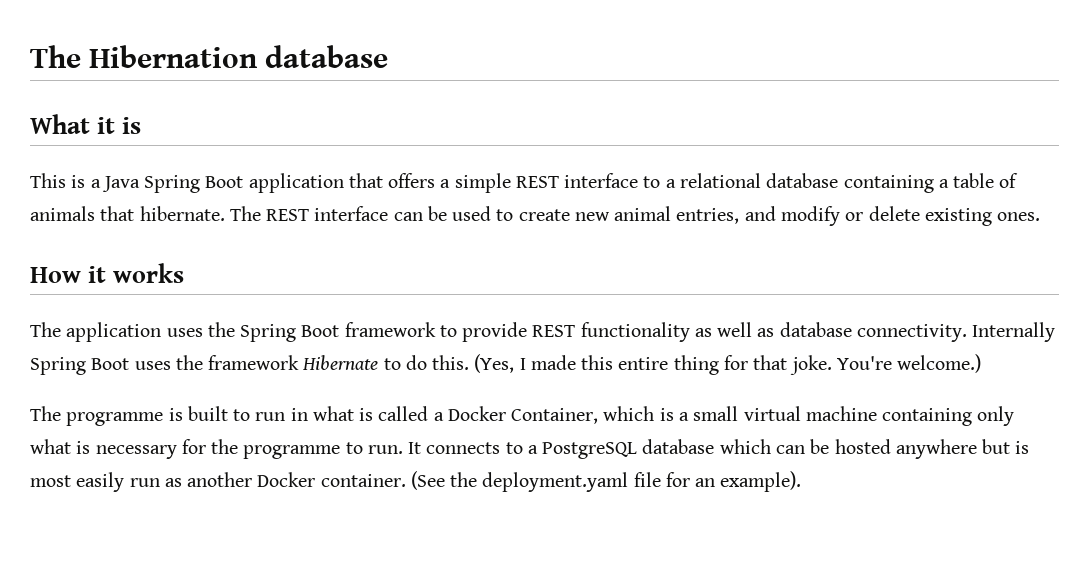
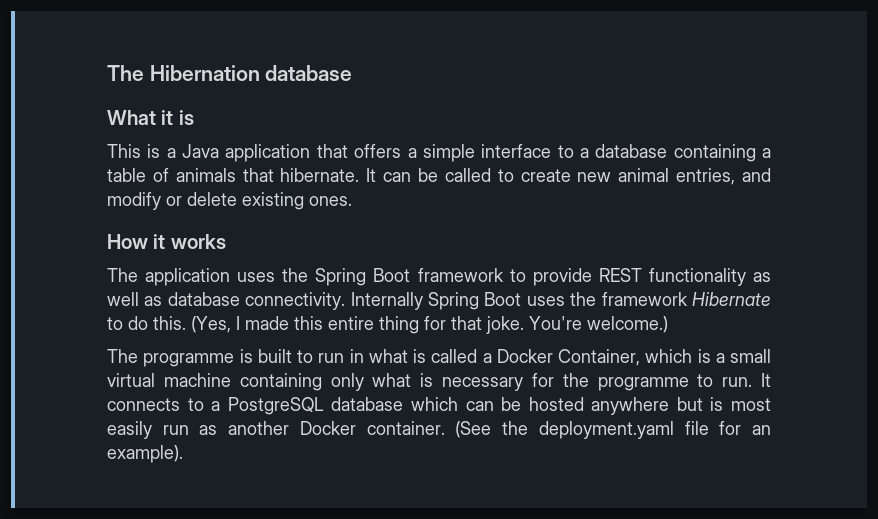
- This is a Java Spring Boot application that offers a simple REST interface to a relational database containing a table of animals that hibernate.
+ This is a Java application that offers a simple interface to a database containing a table of animals that hibernate.
- The REST interface can be used to create new animal entries, and modify or delete existing ones.
+ It can be called to create new animal entries, and modify or delete existing ones.

